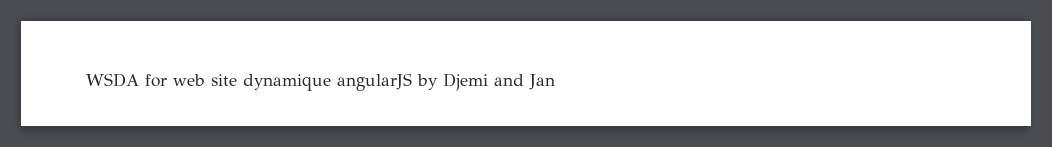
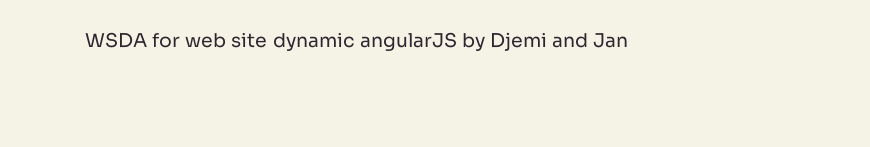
- WSDA for web site dynamique angularJS by Djemi and Jan
+ WSDA for web site dynamic angularJS by Djemi and Jan

